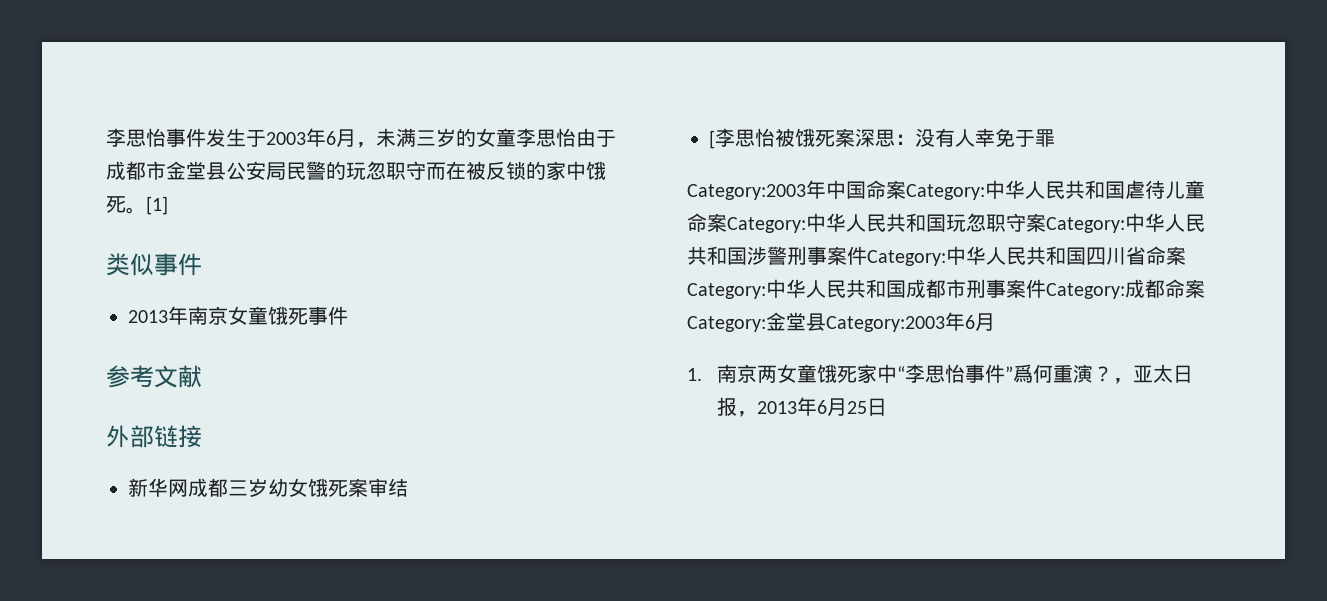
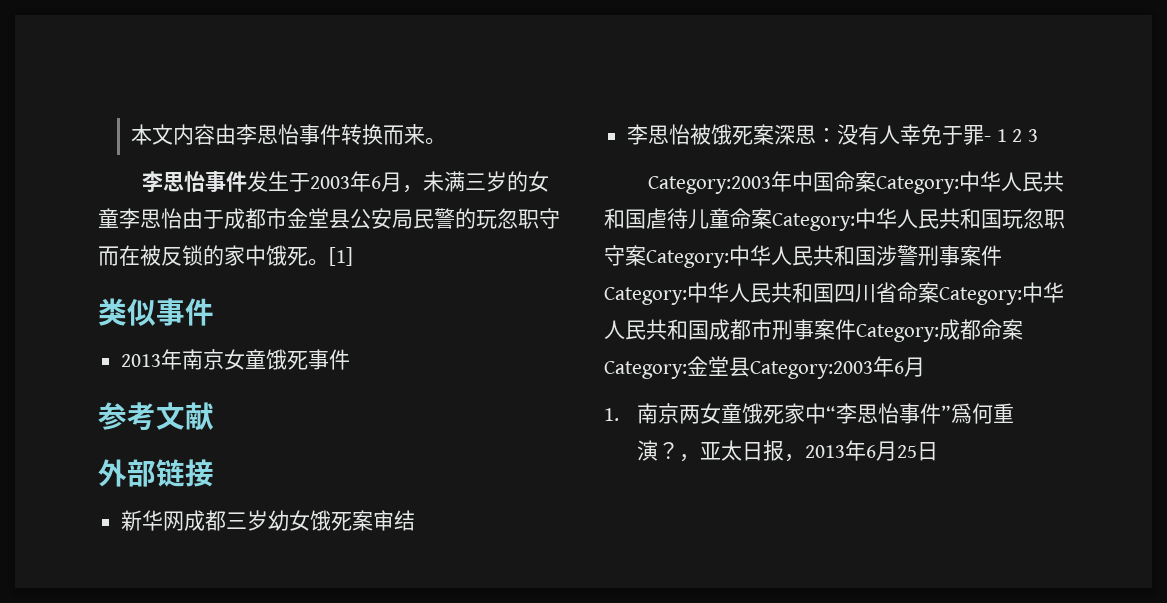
+ 本文内容由李思怡事件转换而来。
- [李思怡被饿死案深思：没有人幸免于罪
+ 李思怡被饿死案深思：没有人幸免于罪- 1 2 3

